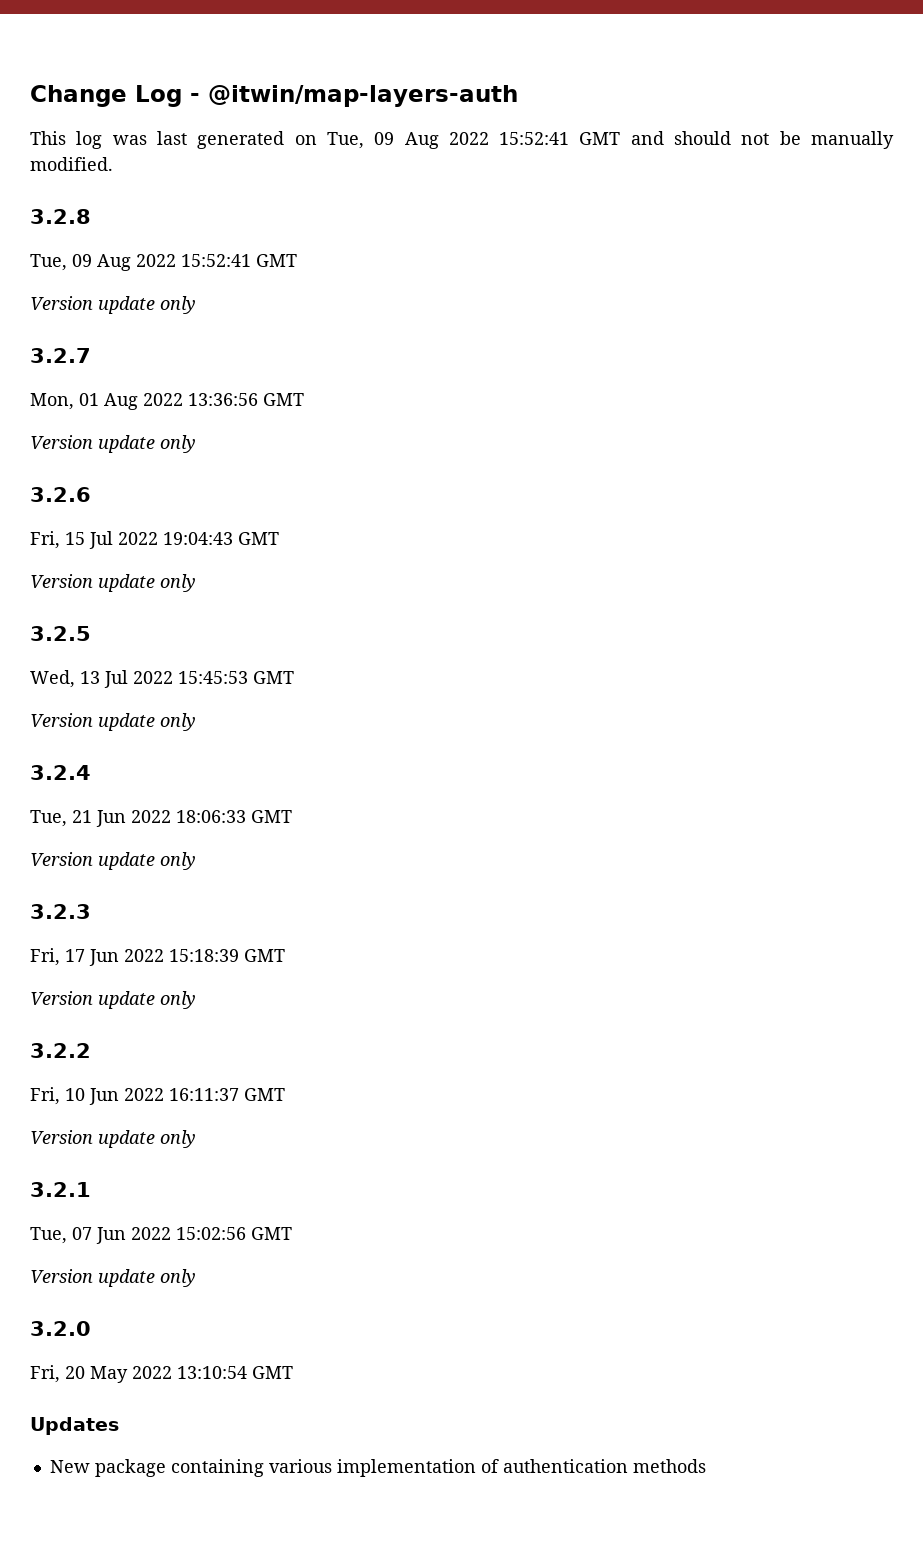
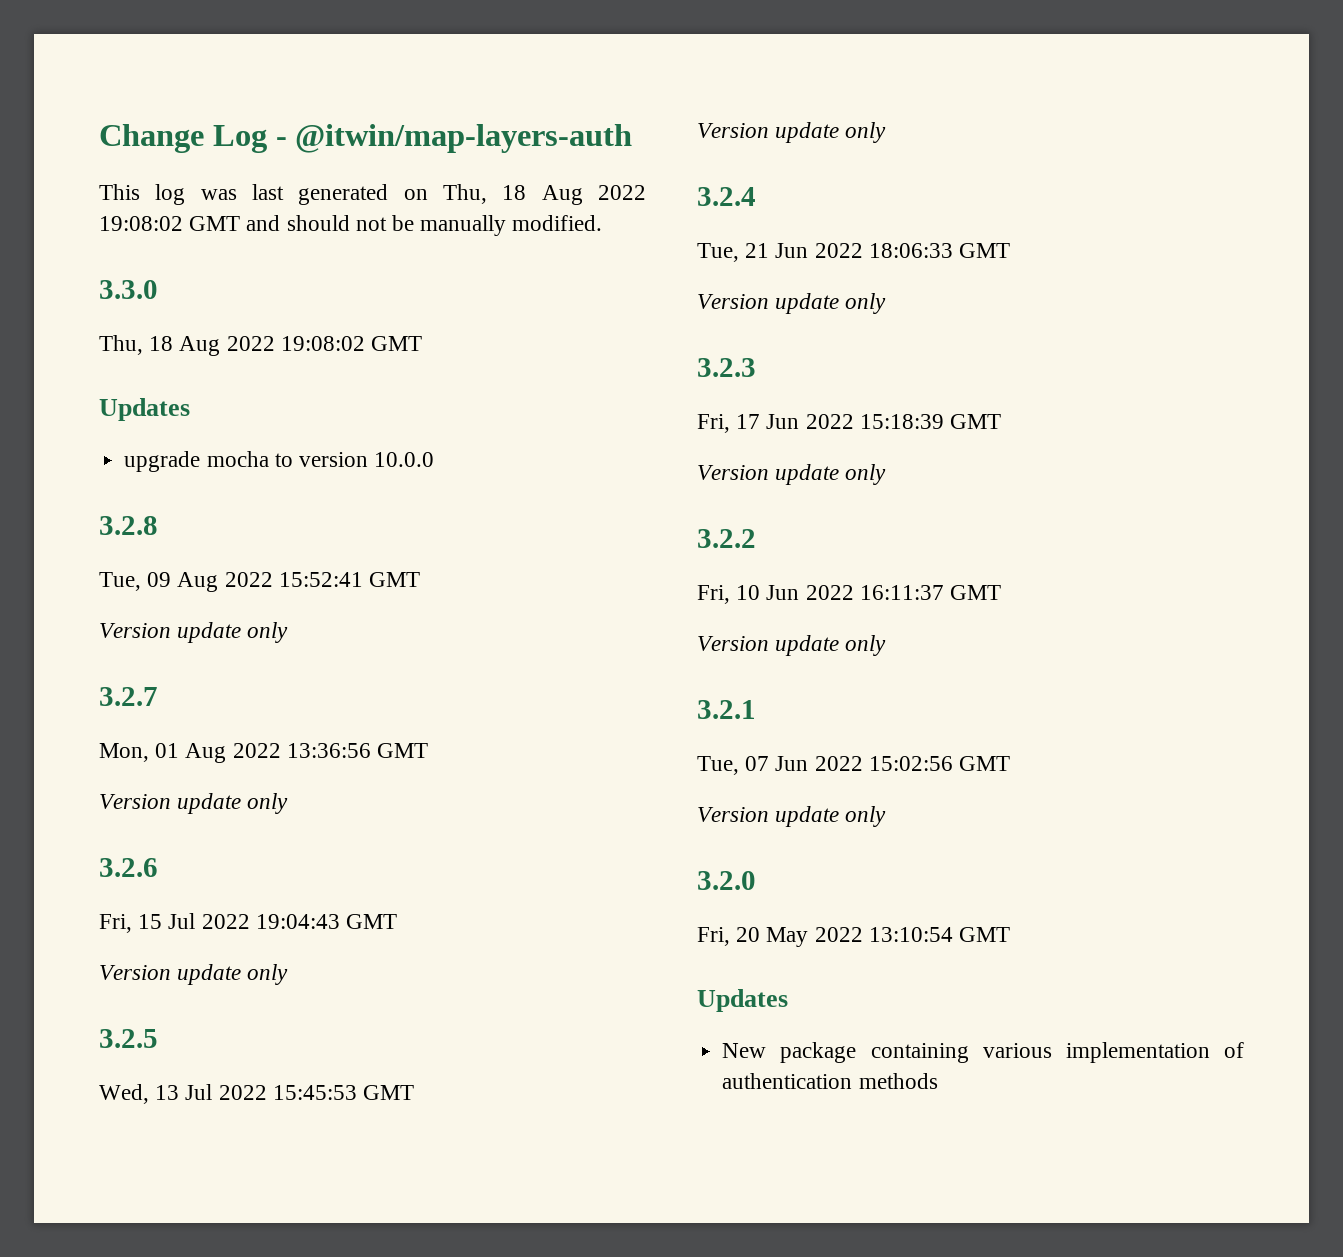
- This log was last generated on Tue, 09 Aug 2022 15:52:41 GMT and should not be manually modified.
+ This log was last generated on Thu, 18 Aug 2022 19:08:02 GMT and should not be manually modified.
+ 3.3.0
+ Thu, 18 Aug 2022 19:08:02 GMT
+ Updates
+ upgrade mocha to version 10.0.0

